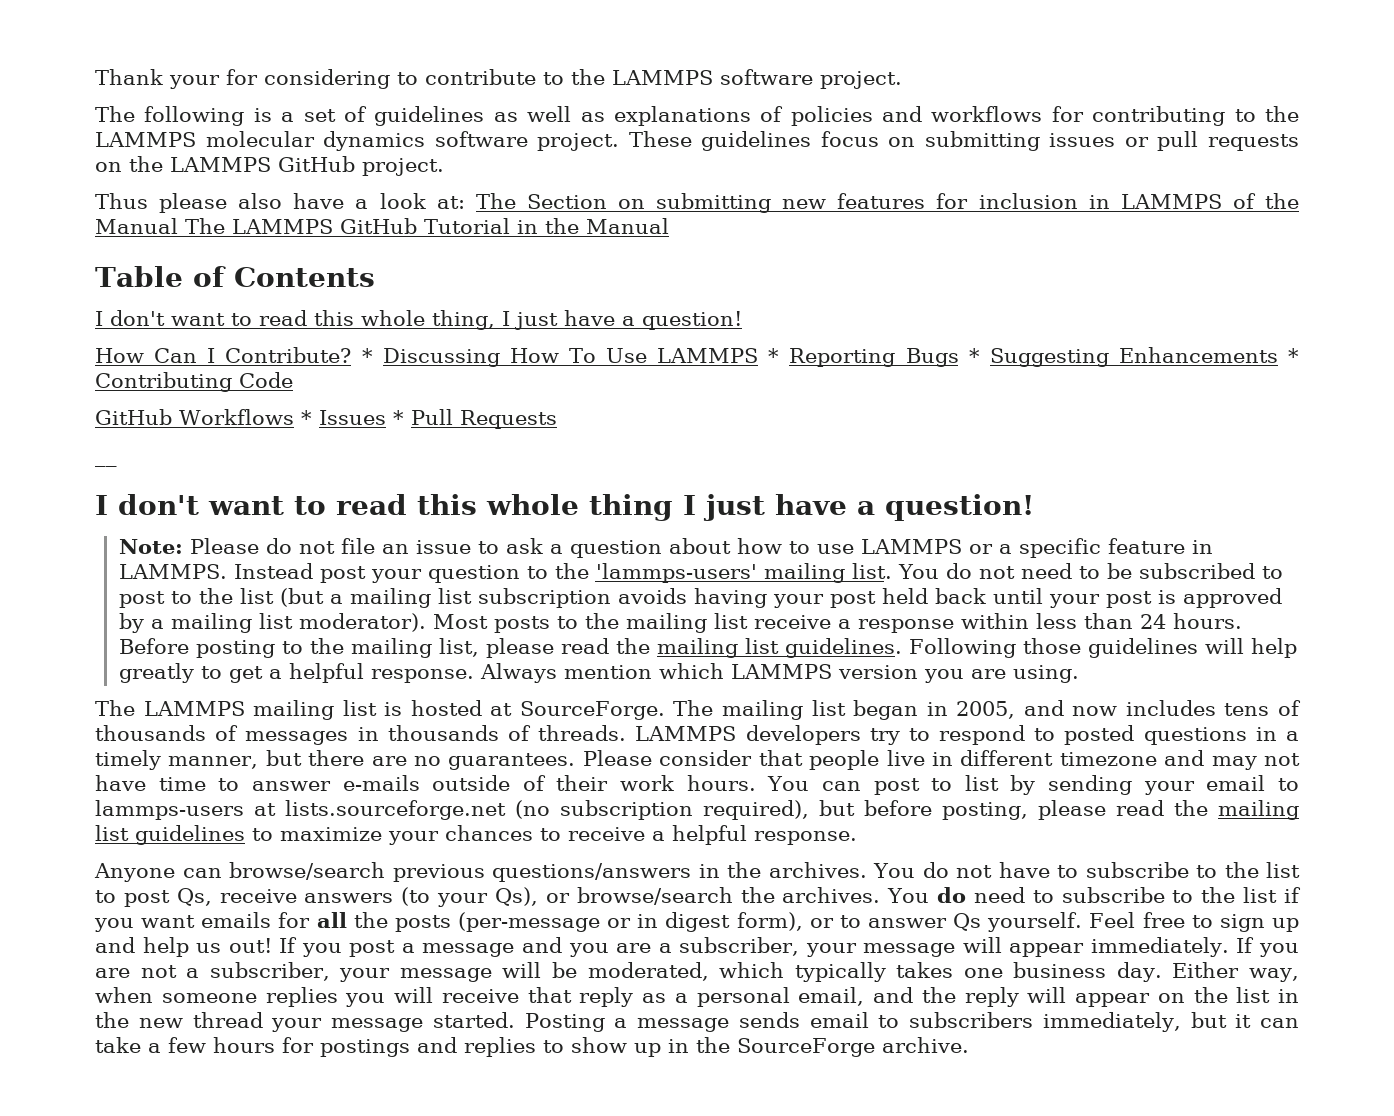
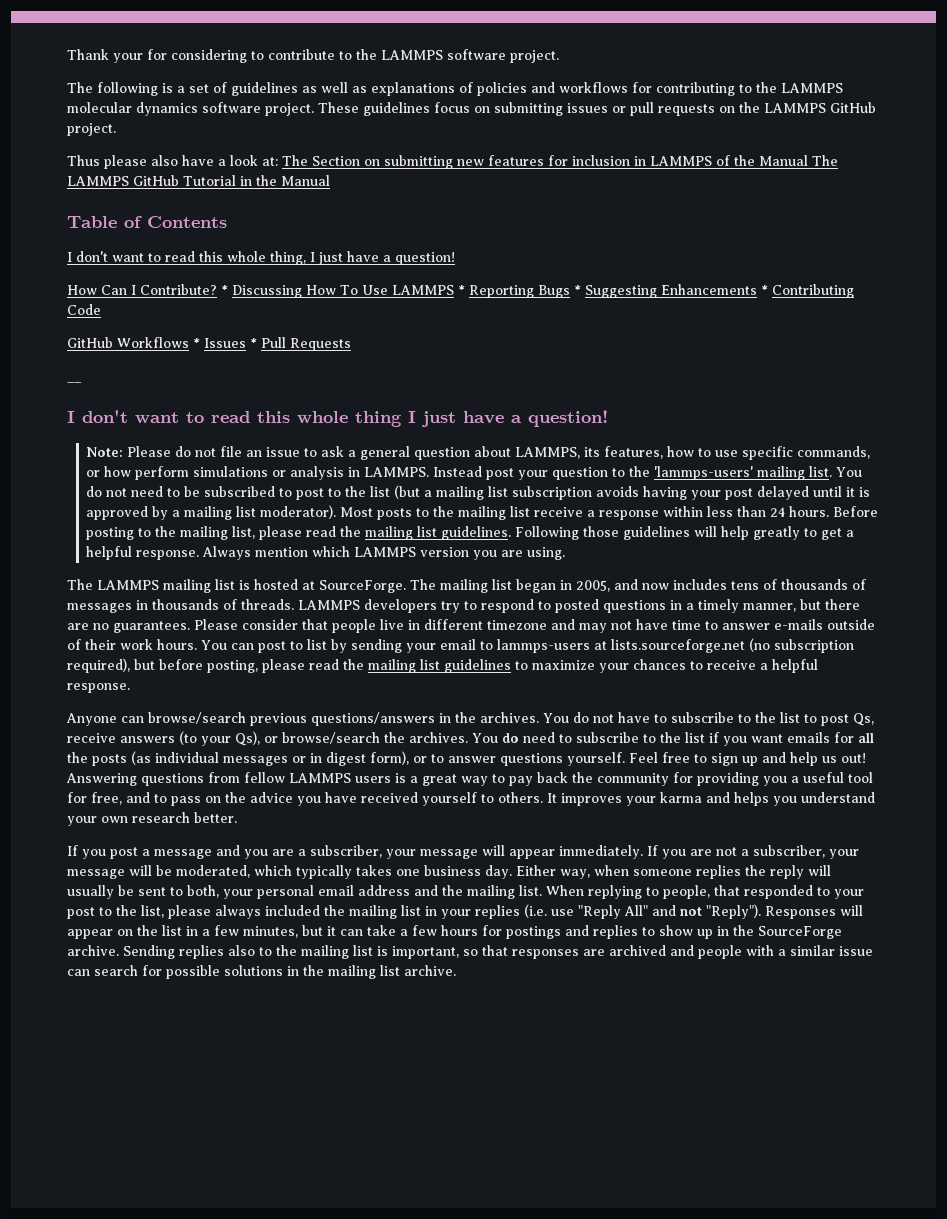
- Note: Please do not file an issue to ask a question about how to use LAMMPS or a specific feature in LAMMPS.
+ Note: Please do not file an issue to ask a general question about LAMMPS, its features, how to use specific commands, or how perform simulations or analysis in LAMMPS.
- You do not need to be subscribed to post to the list (but a mailing list subscription avoids having your post held back until your post is approved by a mailing list moderator).
+ You do not need to be subscribed to post to the list (but a mailing list subscription avoids having your post delayed until it is approved by a mailing list moderator).
- You do need to subscribe to the list if you want emails for all the posts (per-message or in digest form), or to answer Qs yourself.
+ You do need to subscribe to the list if you want emails for all the posts (as individual messages or in digest form), or to answer questions yourself.
- Feel free to sign up and help us out! If you post a message and you are a subscriber, your message will appear immediately.
+ Feel free to sign up and help us out! Answering questions from fellow LAMMPS users is a great way to pay back the community for providing you a useful tool for free, and to pass on the advice you have received yourself to others. It improves your karma and helps you understand your own research better.
+ If you post a message and you are a subscriber, your message will appear immediately.
- Either way, when someone replies you will receive that reply as a personal email, and the reply will appear on the list in the new thread your message started. Posting a message sends email to subscribers immediately, but it can take a few hours for postings and replies to show up in the SourceForge archive.
+ Either way, when someone replies the reply will usually be sent to both, your personal email address and the mailing list. When replying to people, that responded to your post to the list, please always included the mailing list in your replies (i.e. use "Reply All" and not "Reply"). Responses will appear on the list in a few minutes, but it can take a few hours for postings and replies to show up in the SourceForge archive.
+ Sending replies also to the mailing list is important, so that responses are archived and people with a similar issue can search for possible solutions in the mailing list archive.

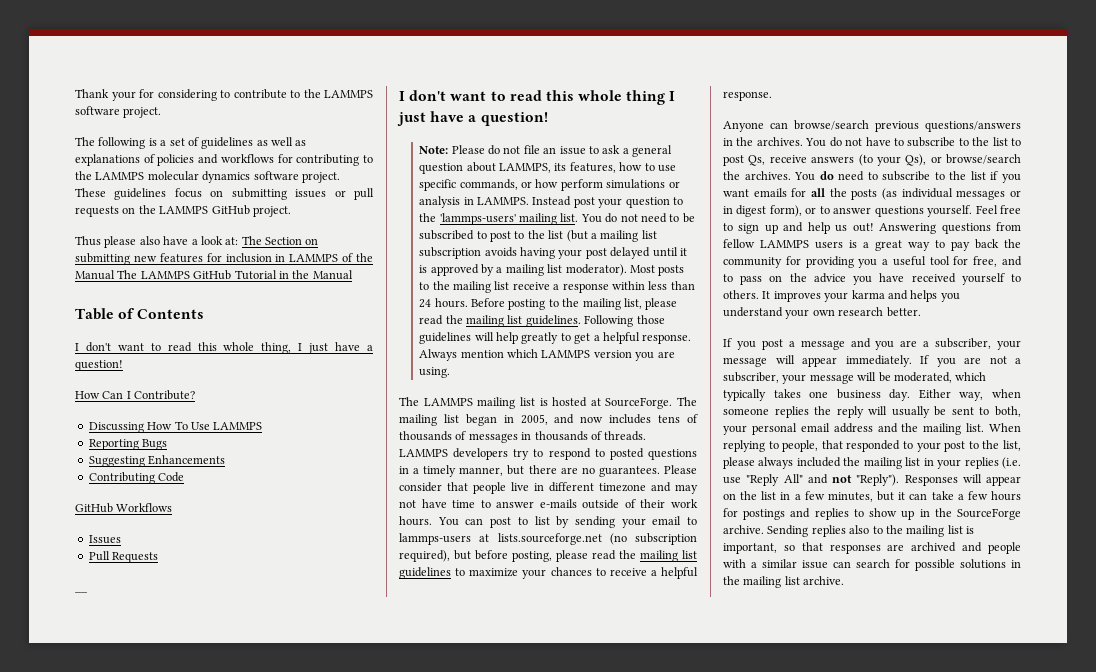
- How Can I Contribute? * Discussing How To Use LAMMPS * Reporting Bugs * Suggesting Enhancements * Contributing Code
+ How Can I Contribute?
+ Discussing How To Use LAMMPS
+ Reporting Bugs
+ Suggesting Enhancements
+ Contributing Code
- GitHub Workflows * Issues * Pull Requests
+ GitHub Workflows
+ Issues
+ Pull Requests

